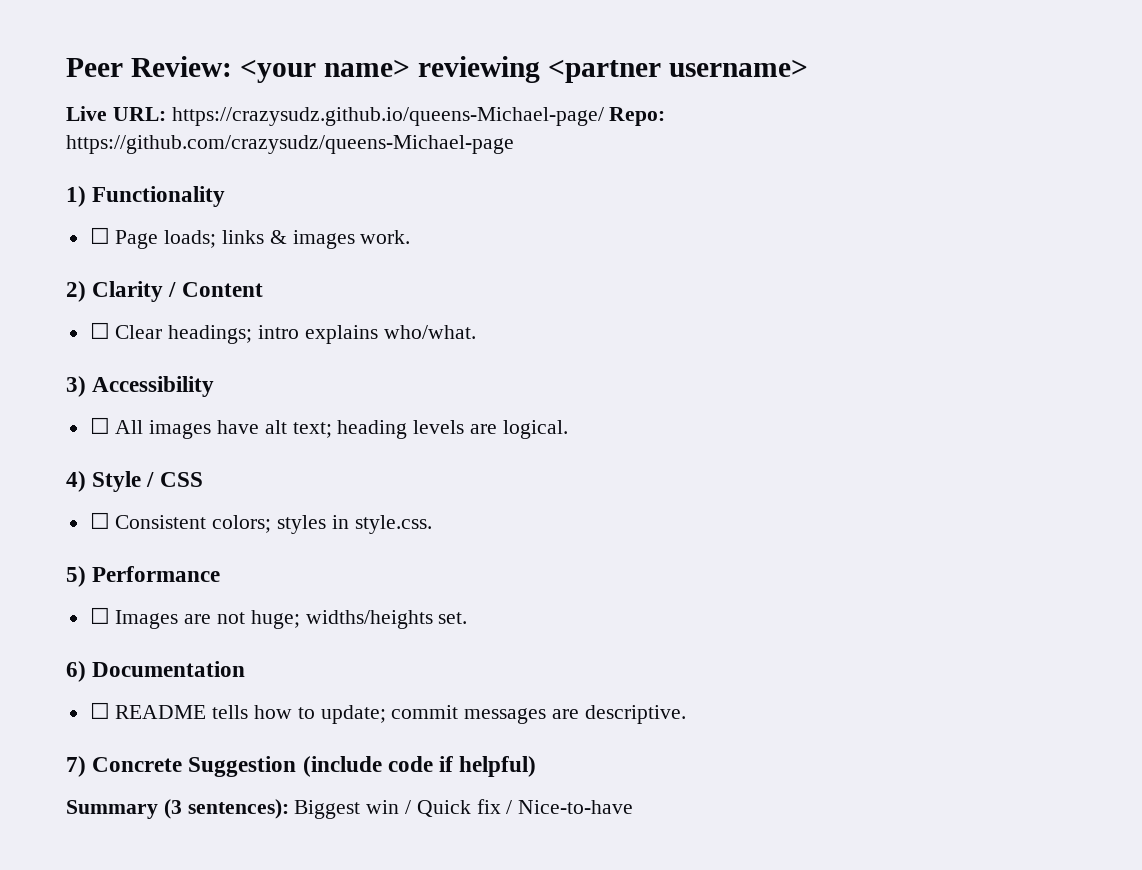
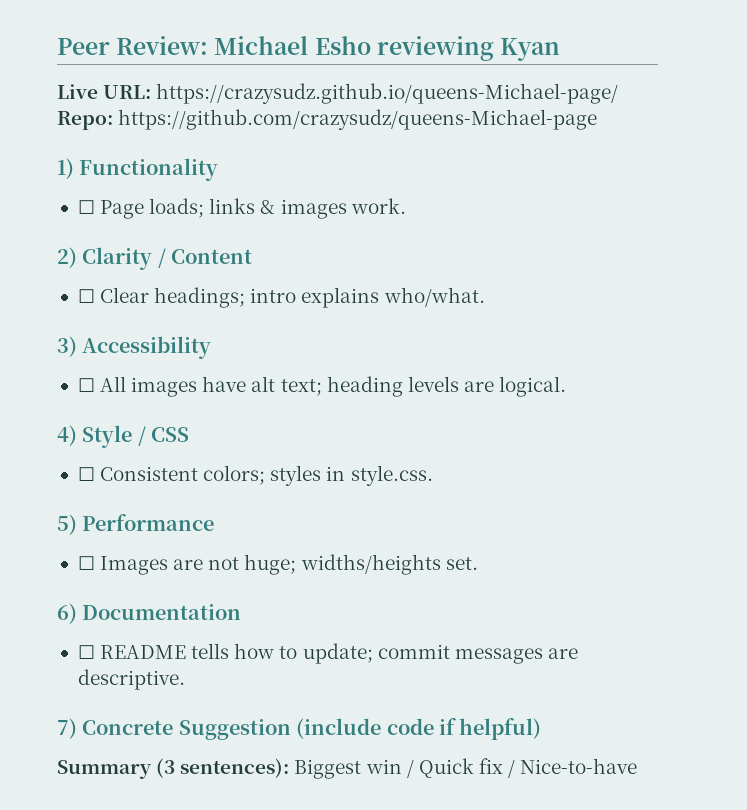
- Peer Review: <your name> reviewing <partner username>
+ Peer Review: Michael Esho reviewing Kyan

